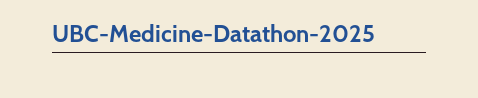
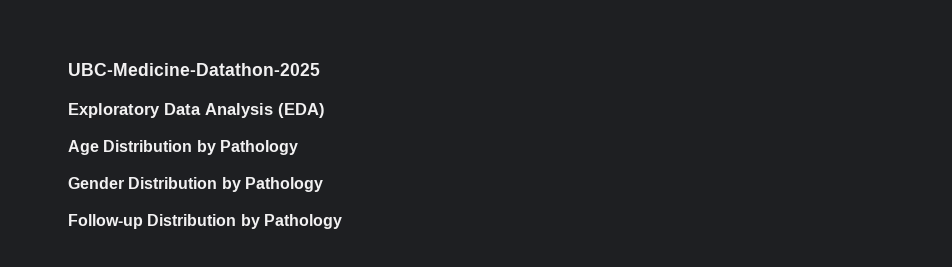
+ Exploratory Data Analysis (EDA)
+ Age Distribution by Pathology
+ Gender Distribution by Pathology
+ Follow-up Distribution by Pathology

